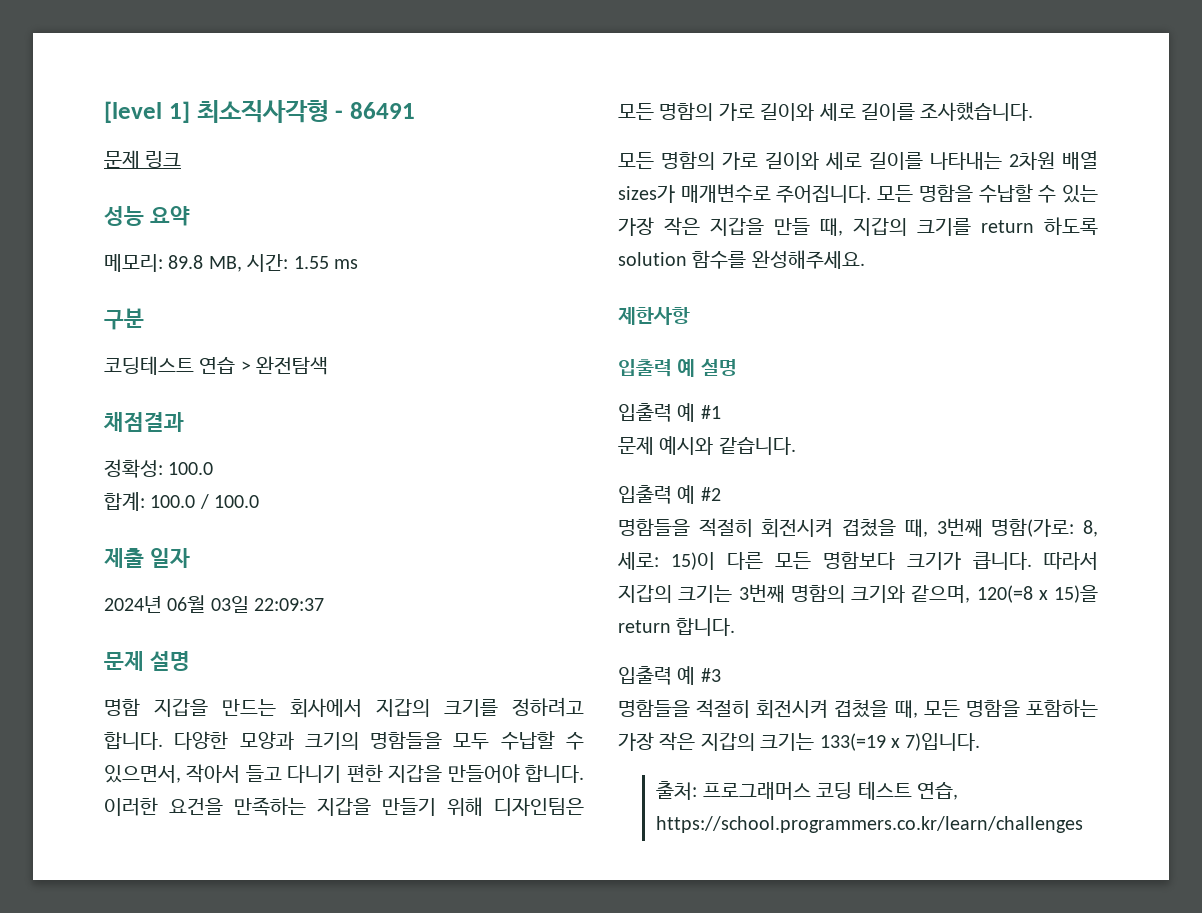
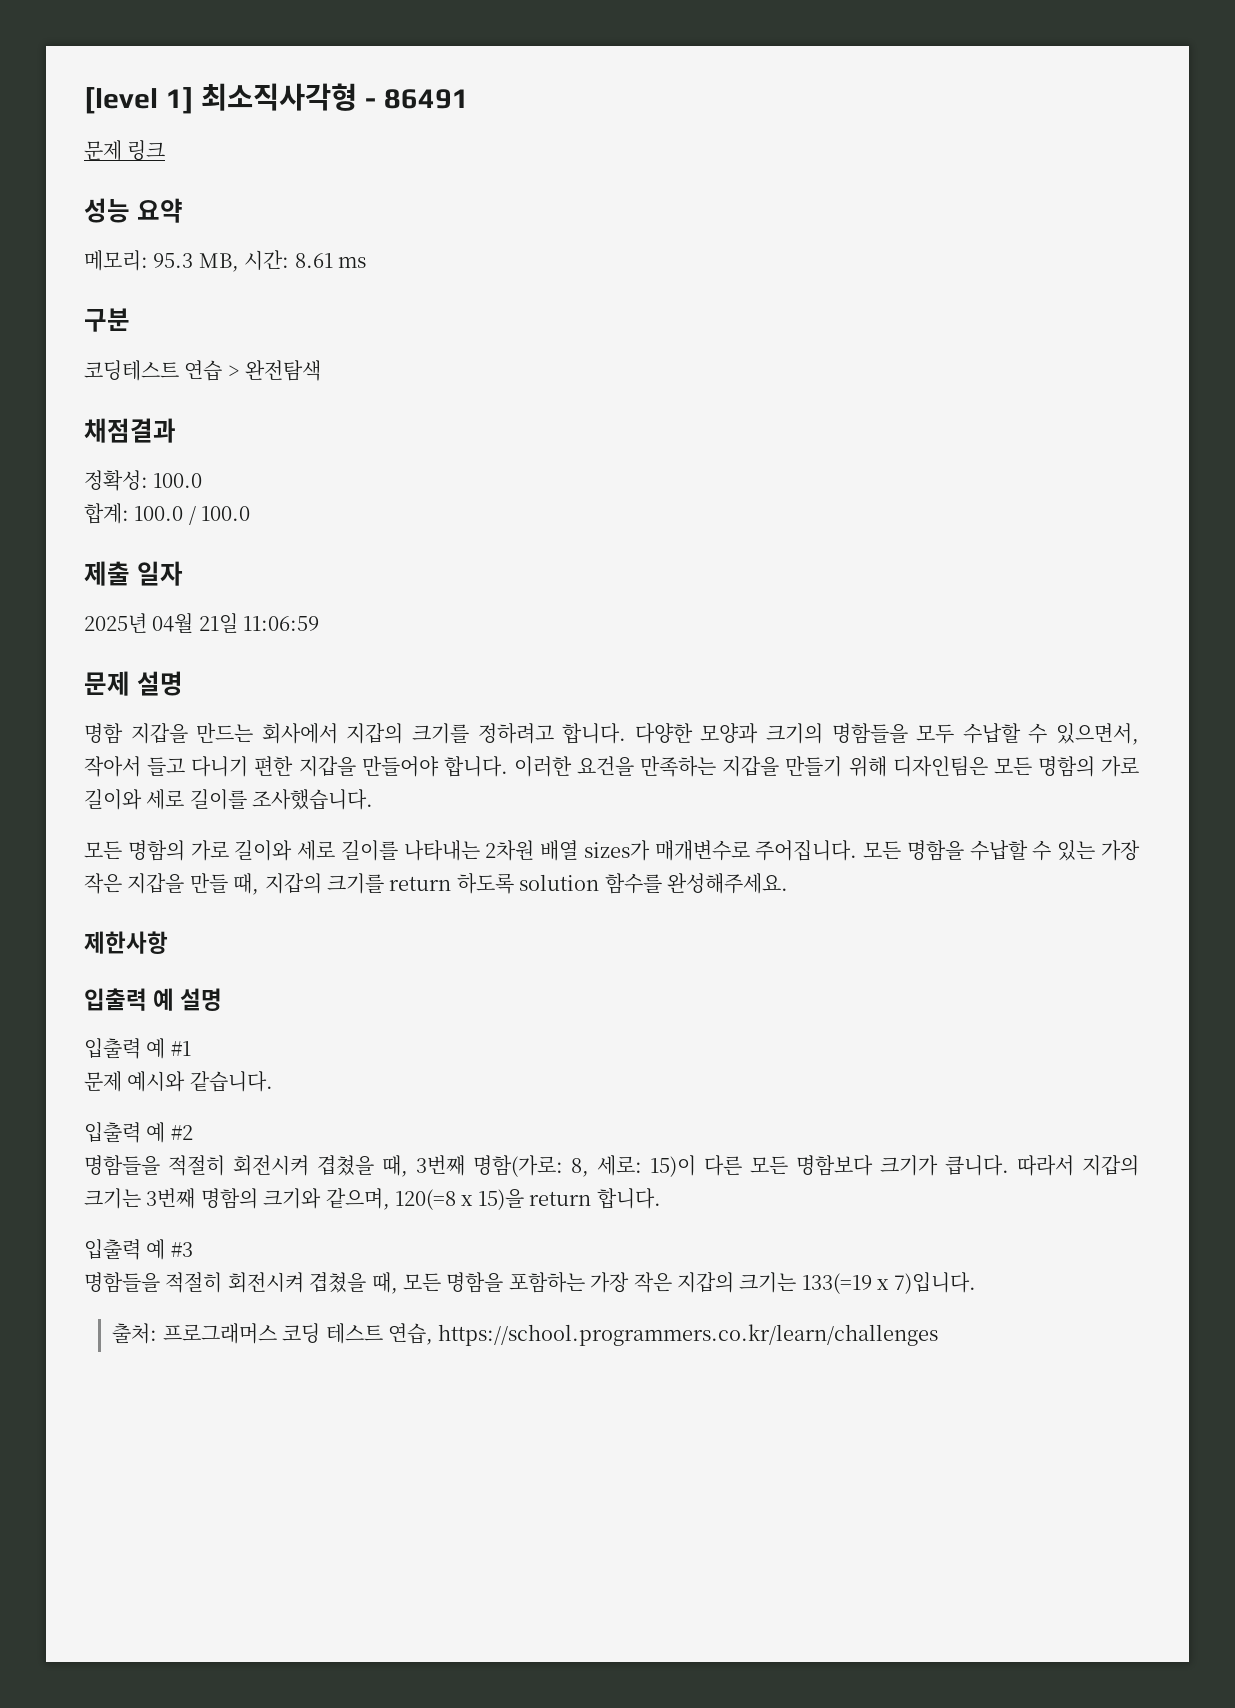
- 메모리: 89.8 MB, 시간: 1.55 ms
+ 메모리: 95.3 MB, 시간: 8.61 ms
- 2024년 06월 03일 22:09:37
+ 2025년 04월 21일 11:06:59

